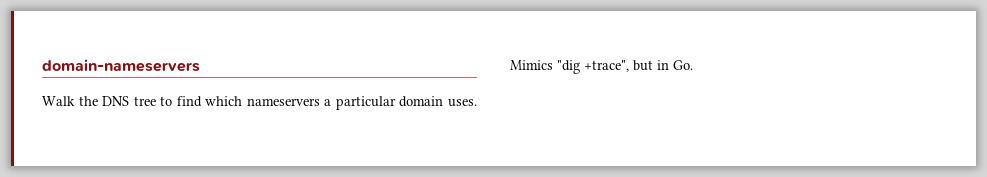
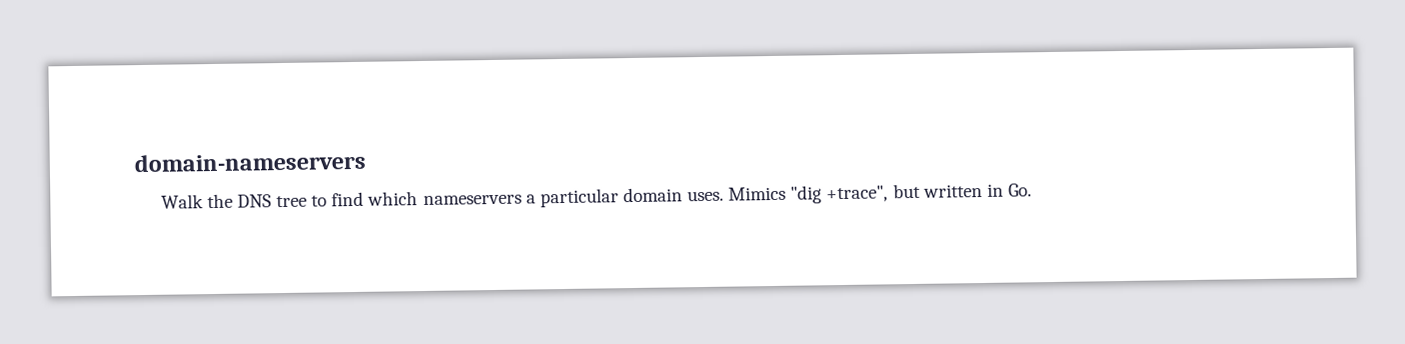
- Mimics "dig +trace", but in Go.
+ Mimics "dig +trace", but written in Go.

